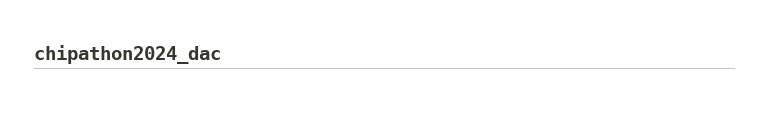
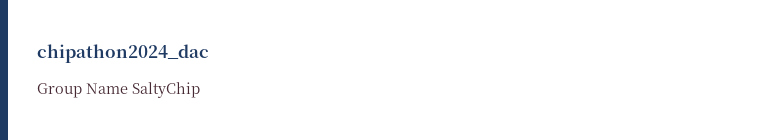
+ Group Name SaltyChip

